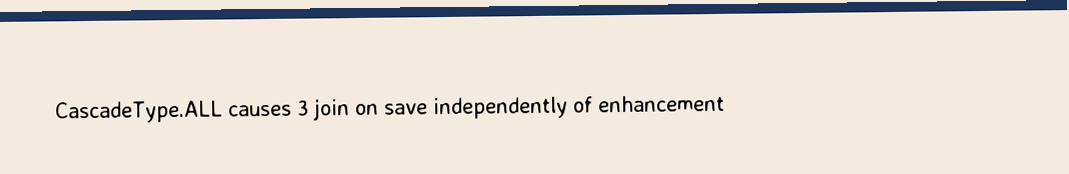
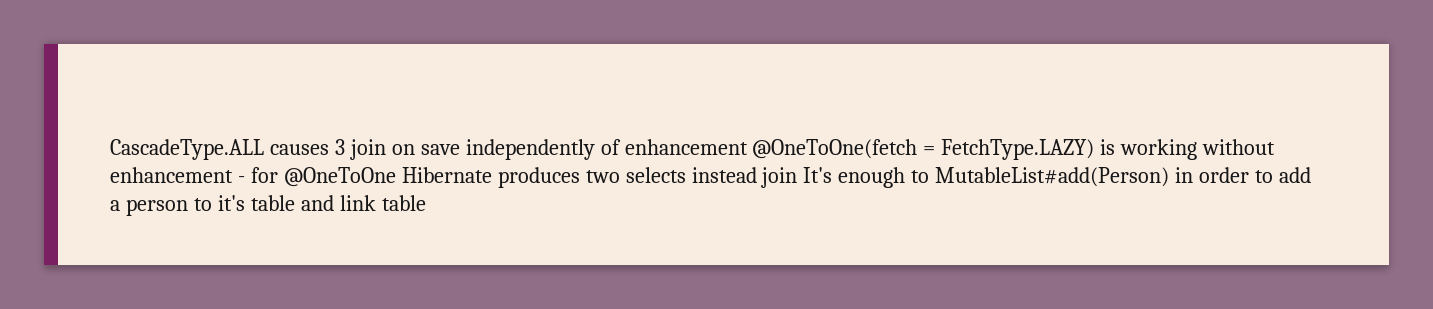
- CascadeType.ALL causes 3 join on save independently of enhancement
+ CascadeType.ALL causes 3 join on save independently of enhancement @OneToOne(fetch = FetchType.LAZY) is working without enhancement - for @OneToOne Hibernate produces two selects instead join It's enough to MutableList#add(Person) in order to add a person to it's table and link table

